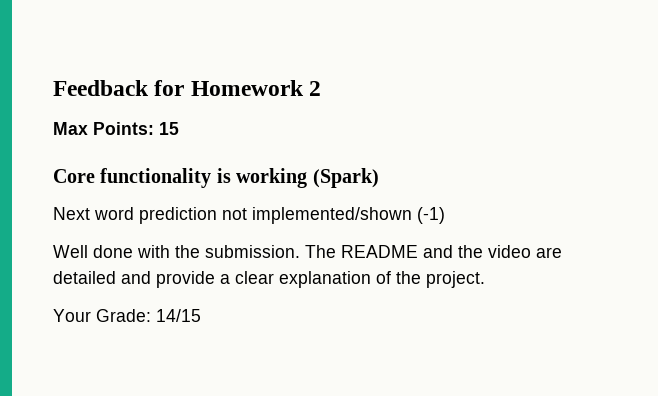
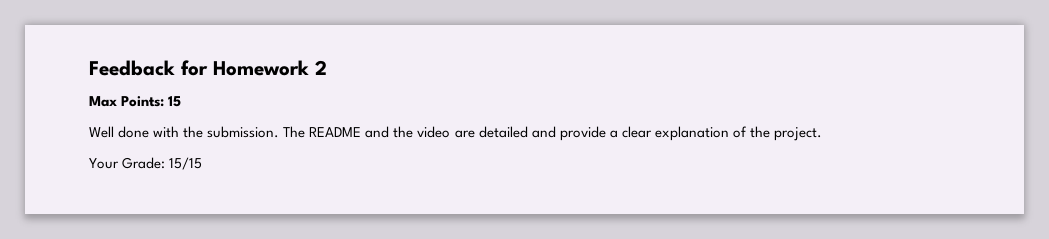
- Core functionality is working (Spark)
- Next word prediction not implemented/shown (-1)
- Your Grade: 14/15
+ Your Grade: 15/15

